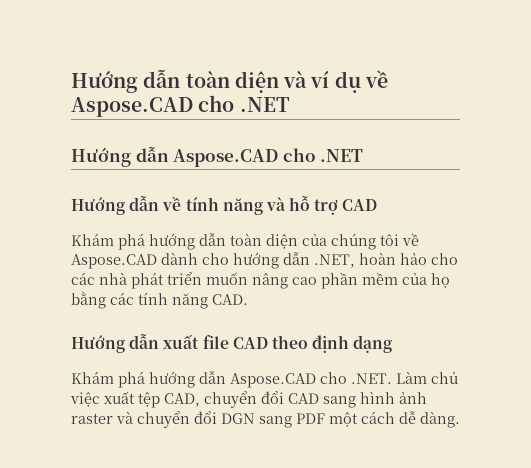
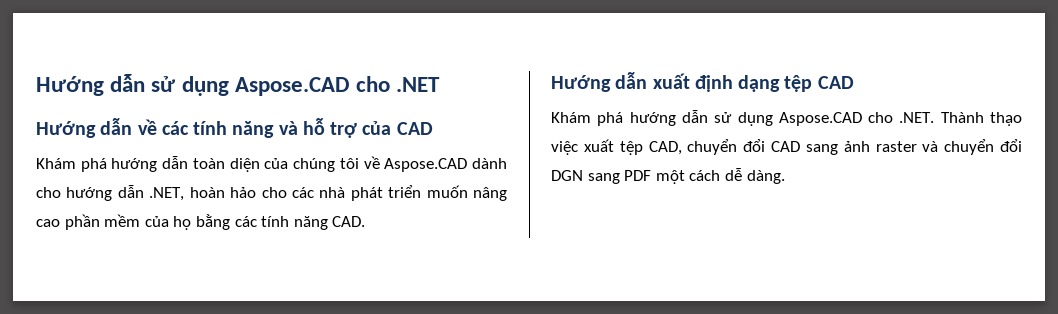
- Hướng dẫn toàn diện và ví dụ về Aspose.CAD cho .NET
- Hướng dẫn Aspose.CAD cho .NET
+ Hướng dẫn sử dụng Aspose.CAD cho .NET
- Hướng dẫn về tính năng và hỗ trợ CAD
+ Hướng dẫn về các tính năng và hỗ trợ của CAD
- Hướng dẫn xuất file CAD theo định dạng
- Khám phá hướng dẫn Aspose.CAD cho .NET. Làm chủ việc xuất tệp CAD, chuyển đổi CAD sang hình ảnh raster và chuyển đổi DGN sang PDF một cách dễ dàng.
+ Hướng dẫn xuất định dạng tệp CAD
+ Khám phá hướng dẫn sử dụng Aspose.CAD cho .NET. Thành thạo việc xuất tệp CAD, chuyển đổi CAD sang ảnh raster và chuyển đổi DGN sang PDF một cách dễ dàng.

